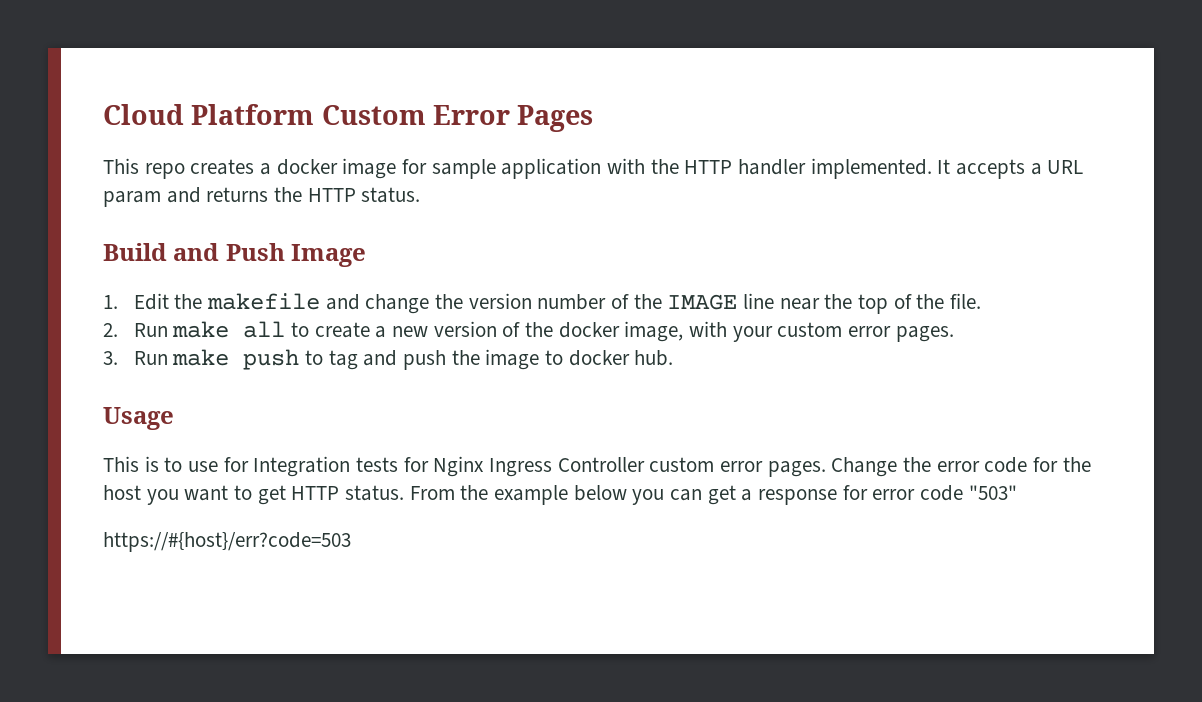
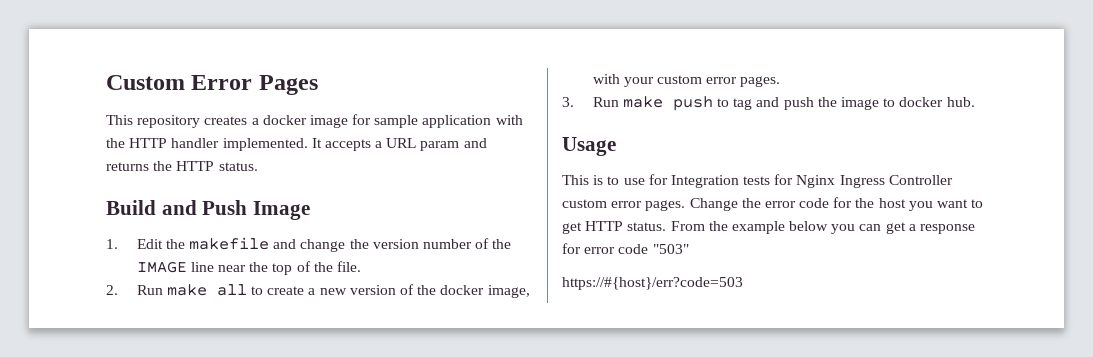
- Cloud Platform Custom Error Pages
+ Custom Error Pages
- This repo creates a docker image for sample application with the HTTP handler implemented.
+ This repository creates a docker image for sample application with the HTTP handler implemented.

